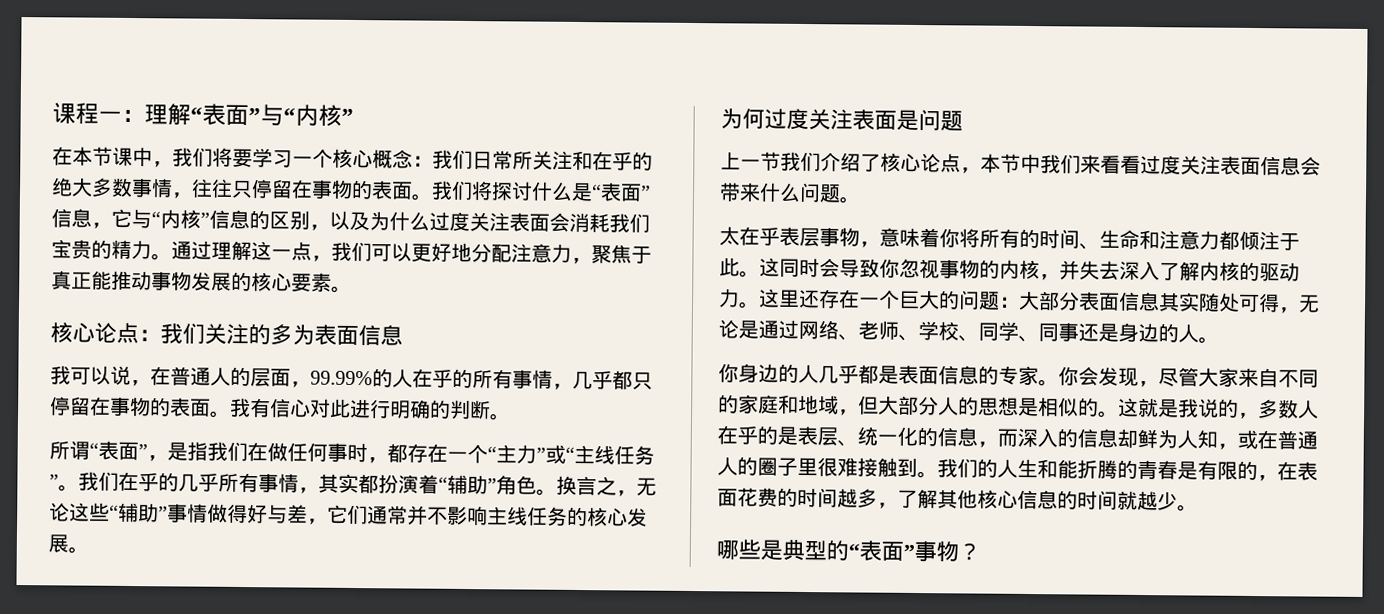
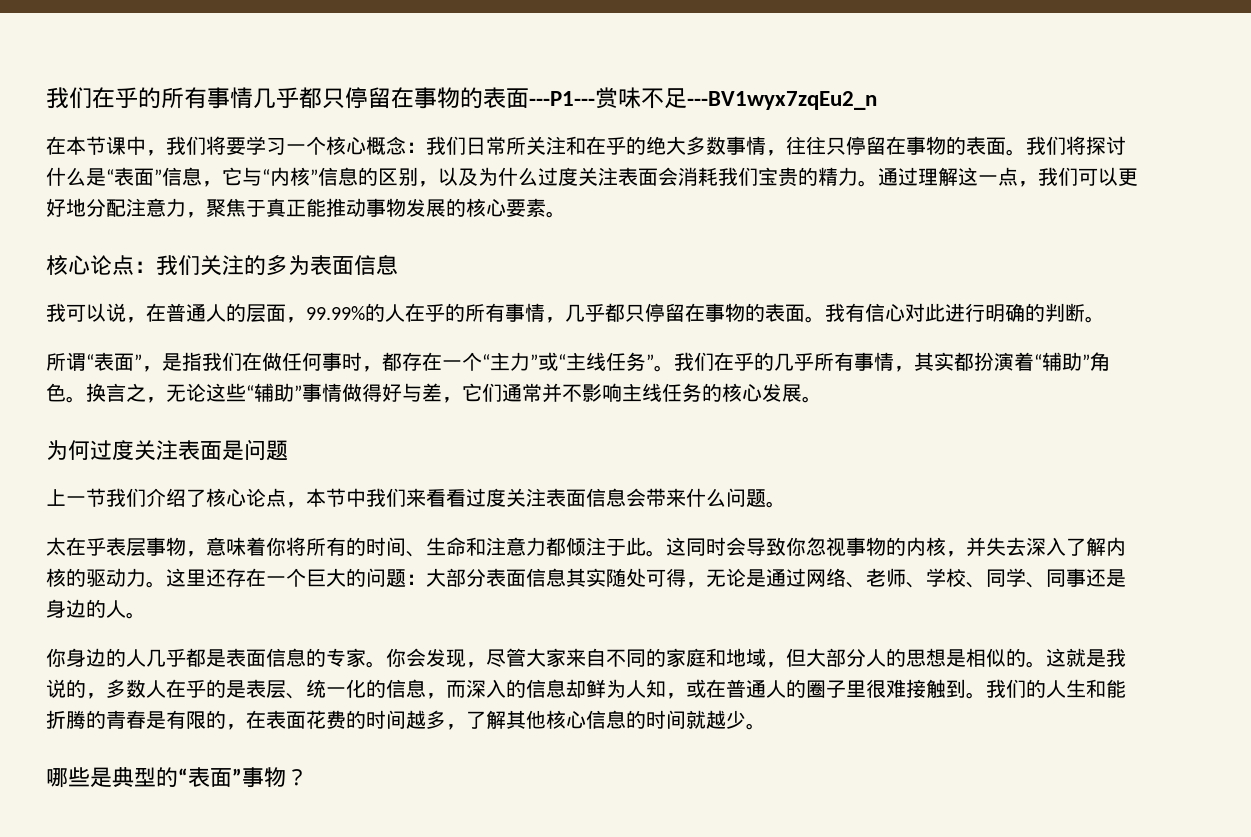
- 课程一：理解“表面”与“内核”
+ 我们在乎的所有事情几乎都只停留在事物的表面---P1---赏味不足---BV1wyx7zqEu2_n

